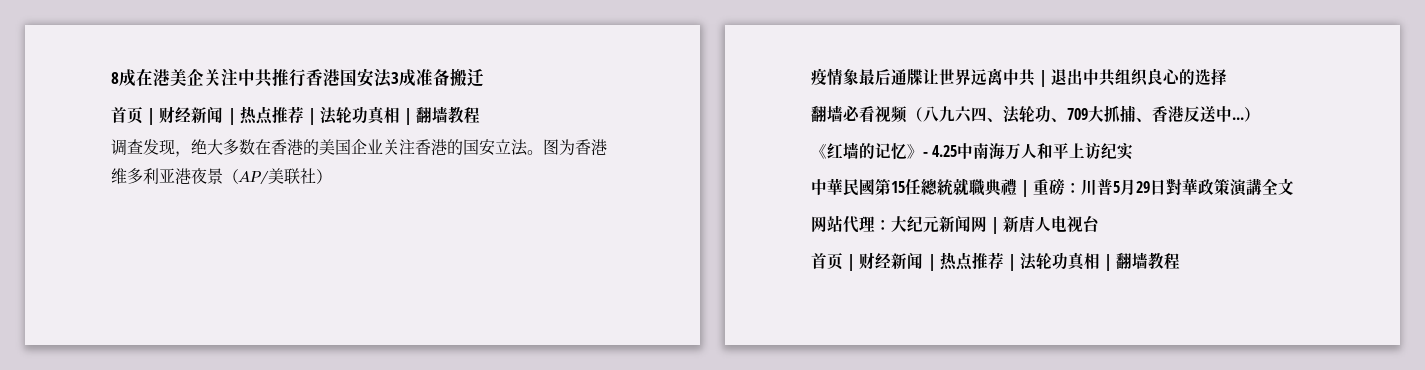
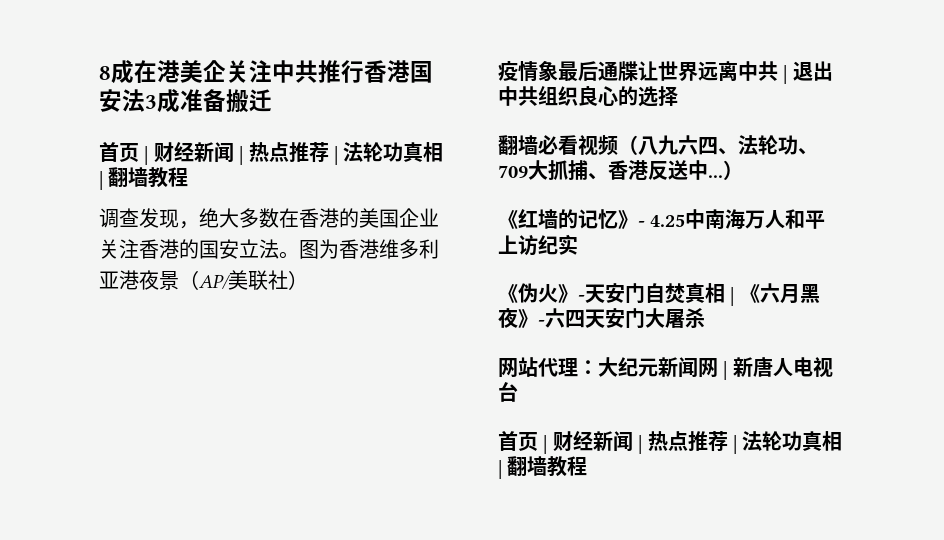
- 中華民國第15任總統就職典禮 | 重磅：川普5月29日對華政策演講全文
+ 《伪火》-天安门自焚真相 | 《六月黑夜》-六四天安门大屠杀

